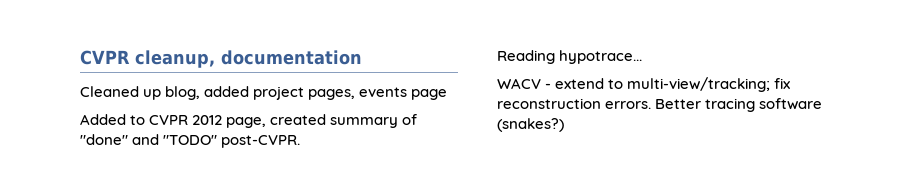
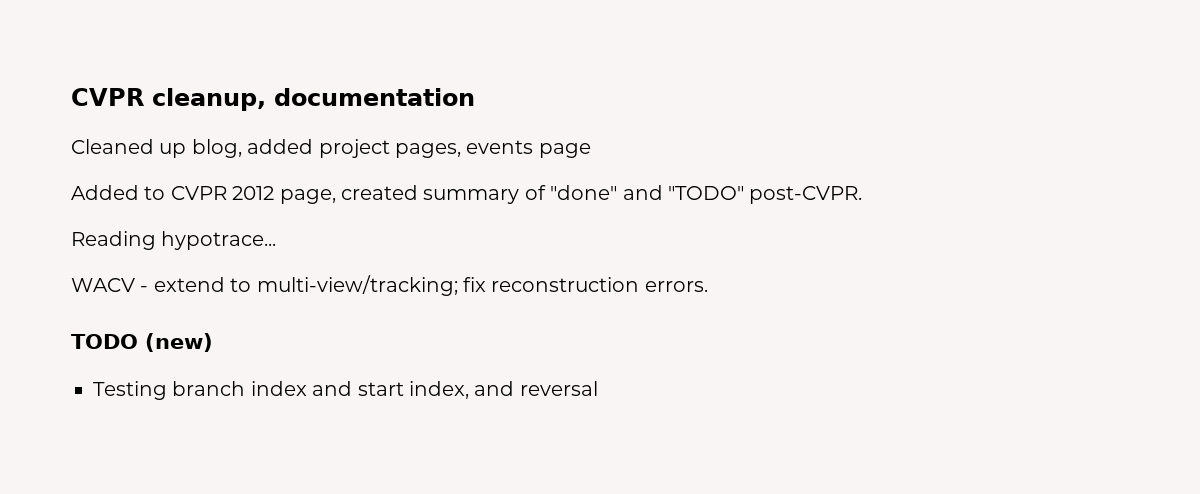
- WACV - extend to multi-view/tracking; fix reconstruction errors. Better tracing software (snakes?)
+ WACV - extend to multi-view/tracking; fix reconstruction errors.
+ TODO (new)
+ Testing branch index and start index, and reversal

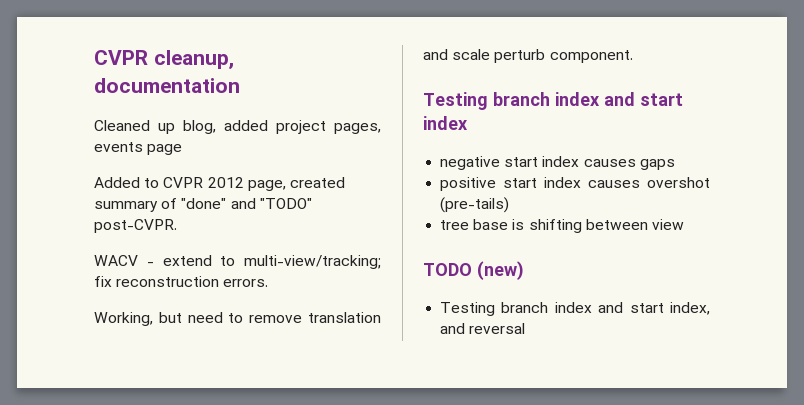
- Reading hypotrace...
+ Working, but need to remove translation and scale perturb component.
+ Testing branch index and start index
+ negative start index causes gaps
+ positive start index causes overshot (pre-tails)
+ tree base is shifting between view

